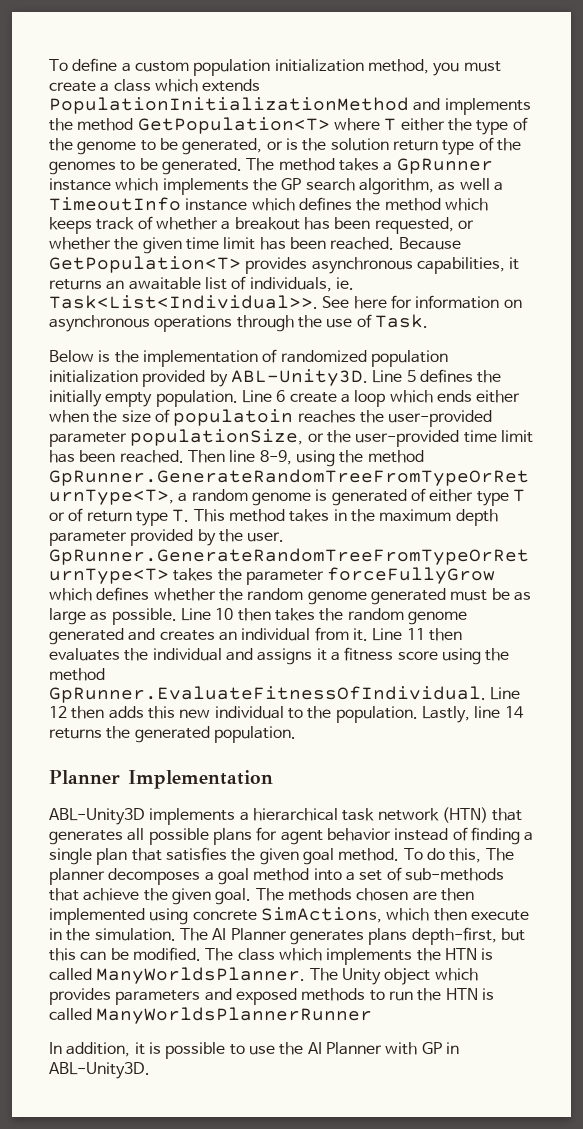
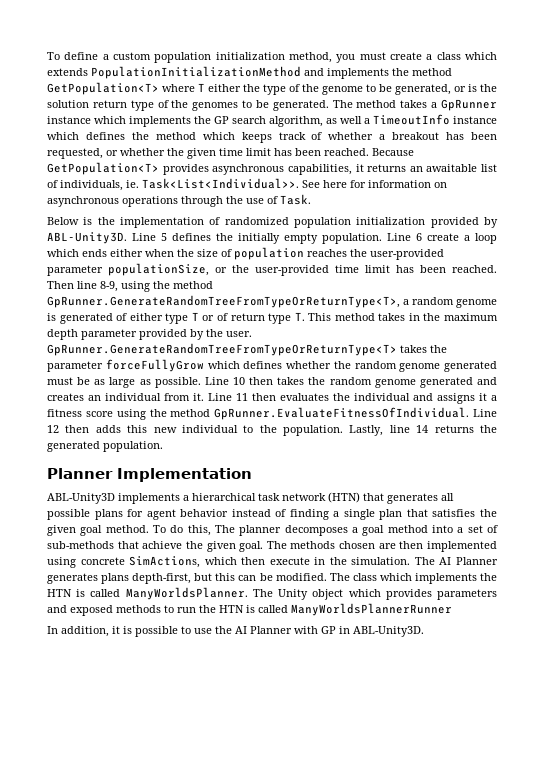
- Line 6 create a loop which ends either when the size of populatoin reaches the user-provided parameter populationSize, or the user-provided time limit has been reached.
+ Line 6 create a loop which ends either when the size of population reaches the user-provided parameter populationSize, or the user-provided time limit has been reached.

